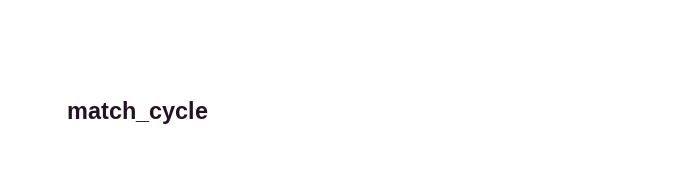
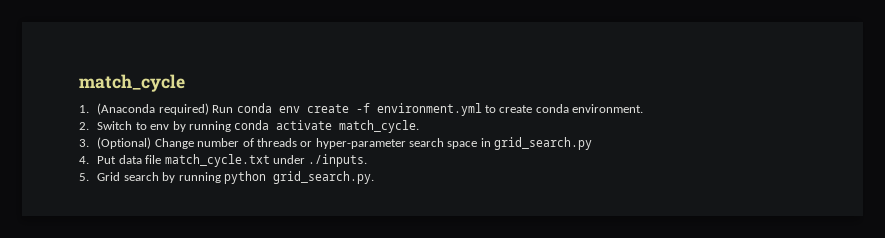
+ 1. (Anaconda required) Run conda env create -f environment.yml to create conda environment.
+ 2. Switch to env by running conda activate match_cycle.
+ 3. (Optional) Change number of threads or hyper-parameter search space in grid_search.py
+ 4. Put data file match_cycle.txt under ./inputs.
+ 5. Grid search by running python grid_search.py.

